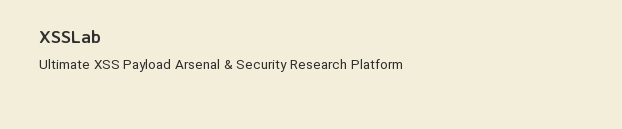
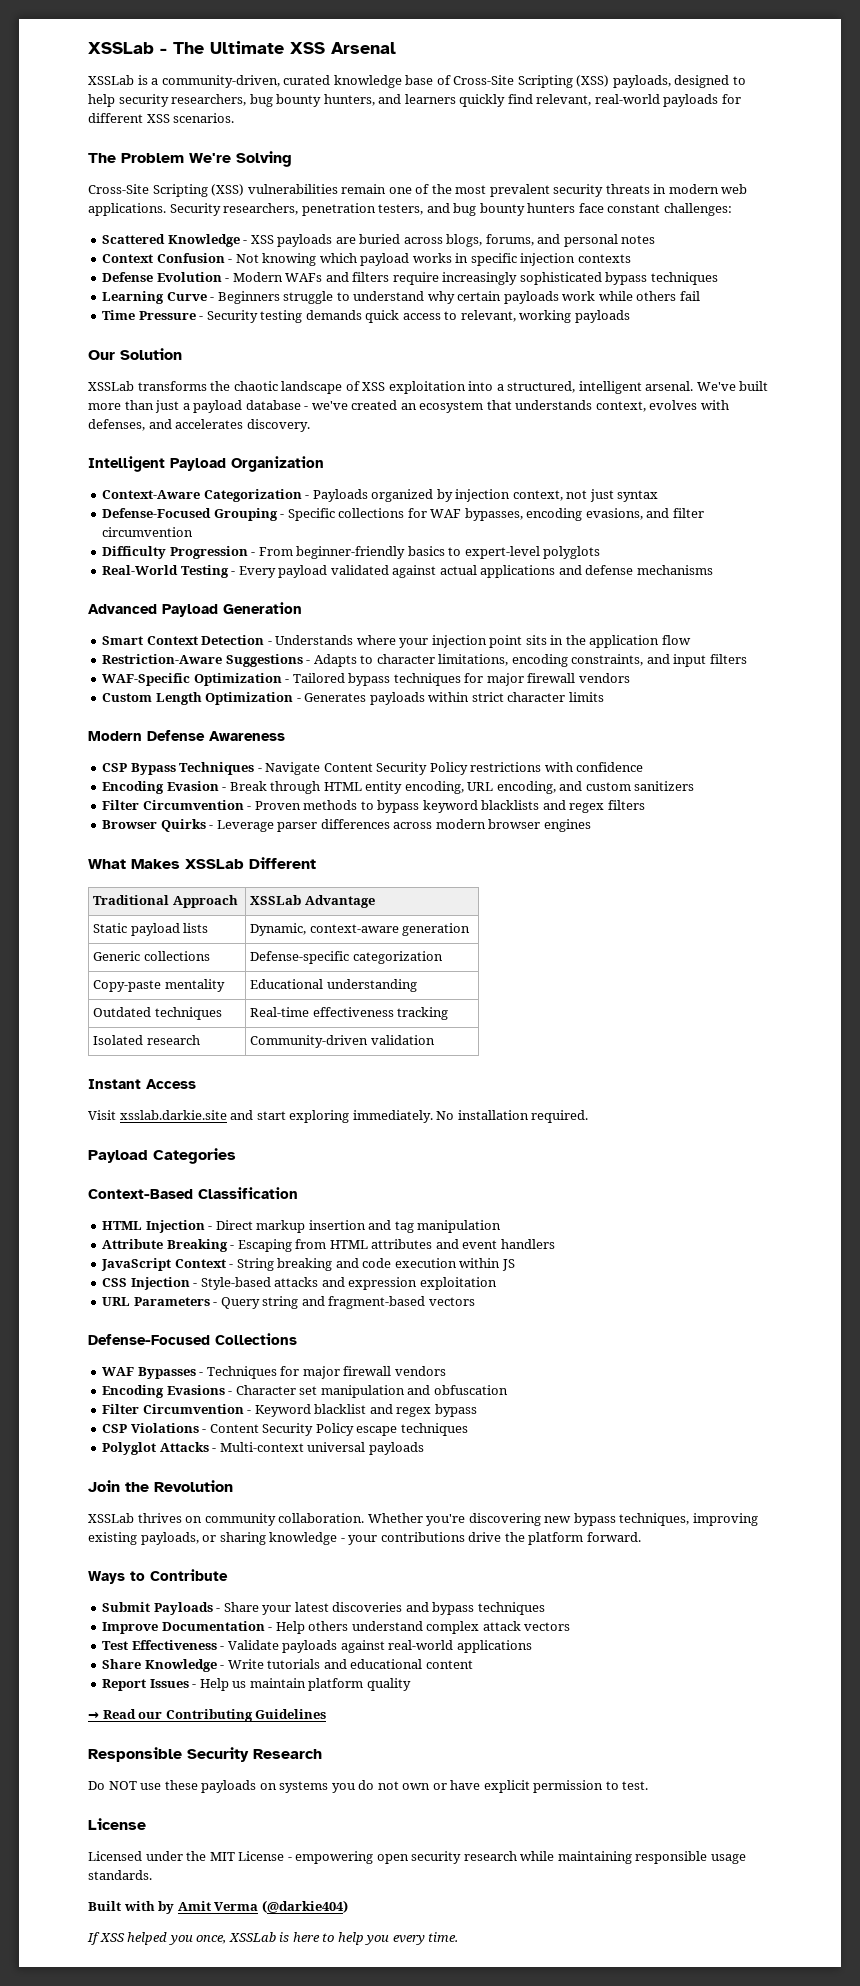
- XSSLab
- Ultimate XSS Payload Arsenal & Security Research Platform
+ XSSLab - The Ultimate XSS Arsenal
+ XSSLab is a community-driven, curated knowledge base of Cross-Site Scripting (XSS) payloads, designed to help security researchers, bug bounty hunters, and learners quickly find relevant, real-world payloads for different XSS scenarios.
+ The Problem We're Solving
+ Cross-Site Scripting (XSS) vulnerabilities remain one of the most prevalent security threats in modern web applications. Security researchers, penetration testers, and bug bounty hunters face constant challenges:
+ Scattered Knowledge - XSS payloads are buried across blogs, forums, and personal notes
+ Context Confusion - Not knowing which payload works in specific injection contexts
+ Defense Evolution - Modern WAFs and filters require increasingly sophisticated bypass techniques
+ Learning Curve - Beginners struggle to understand why certain payloads work while others fail
+ Time Pressure - Security testing demands quick access to relevant, working payloads
+ Our Solution
+ XSSLab transforms the chaotic landscape of XSS exploitation into a structured, intelligent arsenal. We've built more than just a payload database - we've created an ecosystem that understands context, evolves with defenses, and accelerates discovery.
+ Intelligent Payload Organization
+ Context-Aware Categorization - Payloads organized by injection context, not just syntax
+ Defense-Focused Grouping - Specific collections for WAF bypasses, encoding evasions, and filter circumvention
+ Difficulty Progression - From beginner-friendly basics to expert-level polyglots
+ Real-World Testing - Every payload validated against actual applications and defense mechanisms
+ Advanced Payload Generation
+ Smart Context Detection - Understands where your injection point sits in the application flow
+ Restriction-Aware Suggestions - Adapts to character limitations, encoding constraints, and input filters
+ WAF-Specific Optimization - Tailored bypass techniques for major firewall vendors
+ Custom Length Optimization - Generates payloads within strict character limits
+ Modern Defense Awareness
+ CSP Bypass Techniques - Navigate Content Security Policy restrictions with confidence
+ Encoding Evasion - Break through HTML entity encoding, URL encoding, and custom sanitizers
+ Filter Circumvention - Proven methods to bypass keyword blacklists and regex filters
+ Browser Quirks - Leverage parser differences across modern browser engines
+ What Makes XSSLab Different
+ Traditional Approach | XSSLab Advantage
+ Static payload lists | Dynamic, context-aware generation
+ Generic collections | Defense-specific categorization
+ Copy-paste mentality | Educational understanding
+ Outdated techniques | Real-time effectiveness tracking
+ Isolated research | Community-driven validation
+ Instant Access
+ Visit xsslab.darkie.site and start exploring immediately. No installation required.
+ Payload Categories
+ Context-Based Classification
+ HTML Injection - Direct markup insertion and tag manipulation
+ Attribute Breaking - Escaping from HTML attributes and event handlers
+ JavaScript Context - String breaking and code execution within JS
+ CSS Injection - Style-based attacks and expression exploitation
+ URL Parameters - Query string and fragment-based vectors
+ Defense-Focused Collections
+ WAF Bypasses - Techniques for major firewall vendors
+ Encoding Evasions - Character set manipulation and obfuscation
+ Filter Circumvention - Keyword blacklist and regex bypass
+ CSP Violations - Content Security Policy escape techniques
+ Polyglot Attacks - Multi-context universal payloads
+ Join the Revolution
+ XSSLab thrives on community collaboration. Whether you're discovering new bypass techniques, improving existing payloads, or sharing knowledge - your contributions drive the platform forward.
+ Ways to Contribute
+ Submit Payloads - Share your latest discoveries and bypass techniques
+ Improve Documentation - Help others understand complex attack vectors
+ Test Effectiveness - Validate payloads against real-world applications
+ Share Knowledge - Write tutorials and educational content
+ Report Issues - Help us maintain platform quality
+ → Read our Contributing Guidelines
+ Responsible Security Research
+ Do NOT use these payloads on systems you do not own or have explicit permission to test.
+ License
+ Licensed under the MIT License - empowering open security research while maintaining responsible usage standards.
+ Built with by Amit Verma (@darkie404)
+ If XSS helped you once, XSSLab is here to help you every time.

